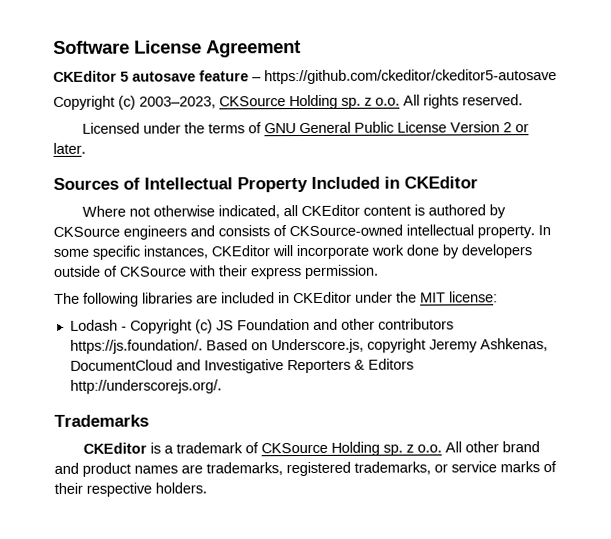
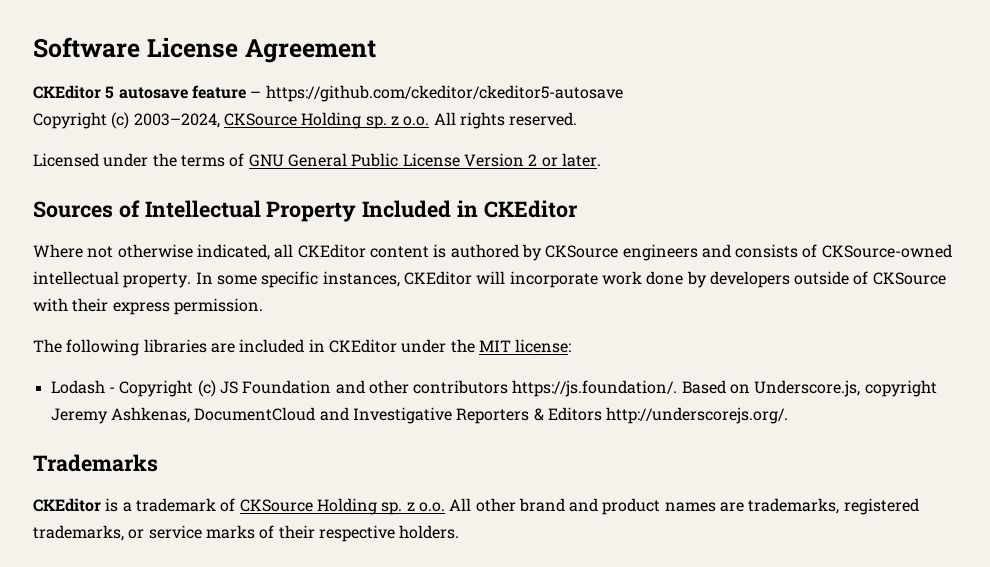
- Copyright (c) 2003–2023, CKSource Holding sp. z o.o. All rights reserved.
+ Copyright (c) 2003–2024, CKSource Holding sp. z o.o. All rights reserved.

